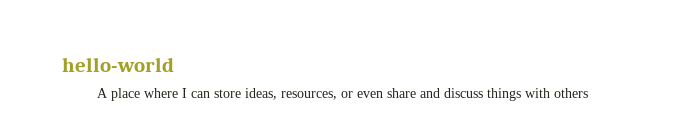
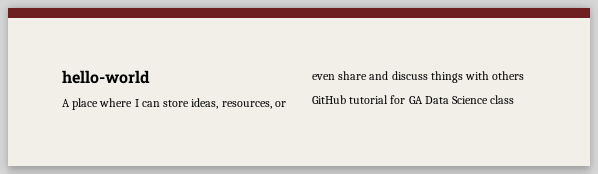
+ GitHub tutorial for GA Data Science class

